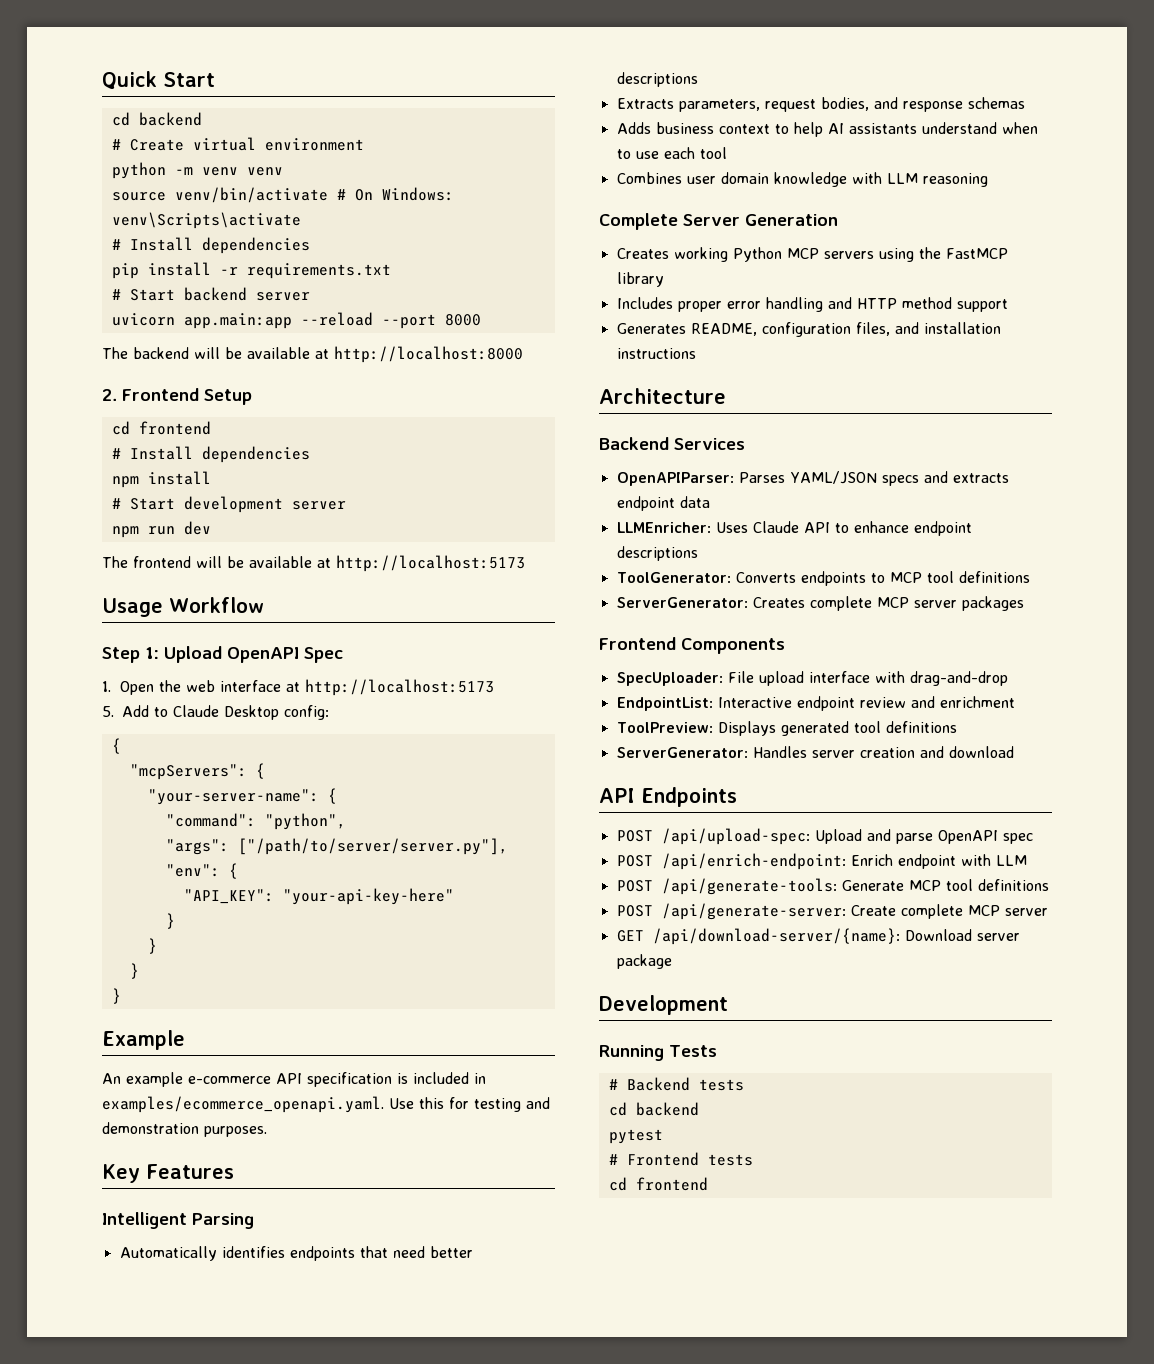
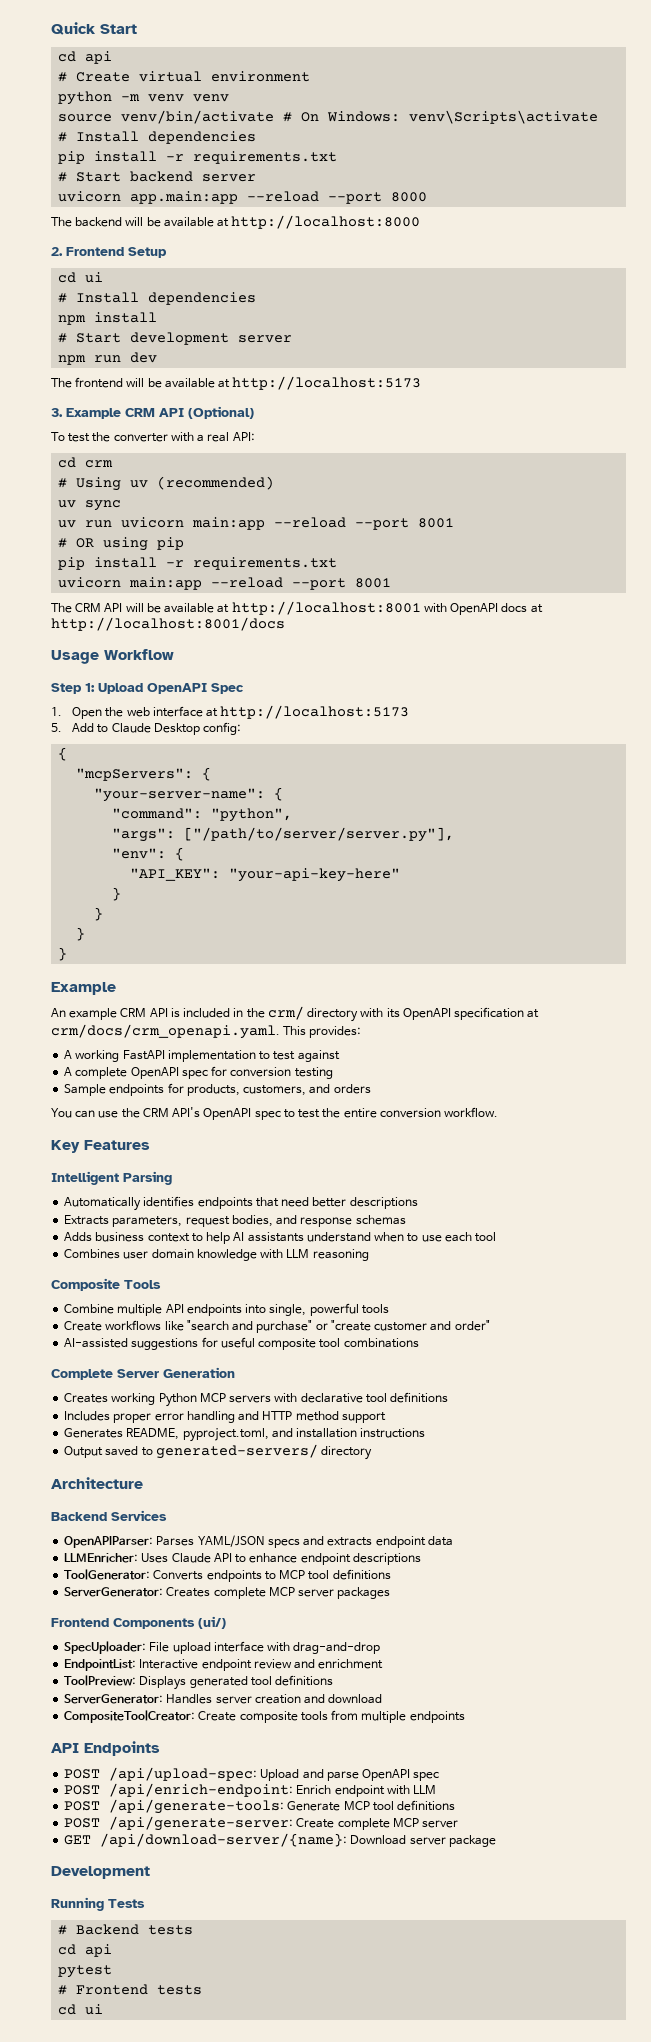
  Quick Start
- cd backend
+ cd api
  2. Frontend Setup
- cd frontend
+ cd ui
+ 3. Example CRM API (Optional)
+ To test the converter with a real API:
+ cd crm
+ # Using uv (recommended)
+ uv sync
+ uv run uvicorn main:app --reload --port 8001
+ # OR using pip
+ pip install -r requirements.txt
+ uvicorn main:app --reload --port 8001
+ The CRM API will be available at http://localhost:8001 with OpenAPI docs at http://localhost:8001/docs
- An example e-commerce API specification is included in examples/ecommerce_openapi.yaml. Use this for testing and demonstration purposes.
+ An example CRM API is included in the crm/ directory with its OpenAPI specification at crm/docs/crm_openapi.yaml. This provides:
+ A working FastAPI implementation to test against
+ A complete OpenAPI spec for conversion testing
+ Sample endpoints for products, customers, and orders
+ You can use the CRM API's OpenAPI spec to test the entire conversion workflow.
+ Composite Tools
+ Combine multiple API endpoints into single, powerful tools
+ Create workflows like "search and purchase" or "create customer and order"
+ AI-assisted suggestions for useful composite tool combinations
- Creates working Python MCP servers using the FastMCP library
+ Creates working Python MCP servers with declarative tool definitions
- Generates README, configuration files, and installation instructions
+ Generates README, pyproject.toml, and installation instructions
+ Output saved to generated-servers/ directory
- Frontend Components
+ Frontend Components (ui/)
+ CompositeToolCreator: Create composite tools from multiple endpoints
  # Backend tests
- cd backend
+ cd api
  # Frontend tests
- cd frontend
+ cd ui

